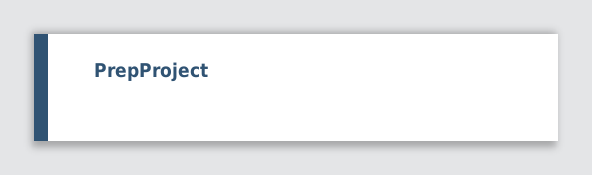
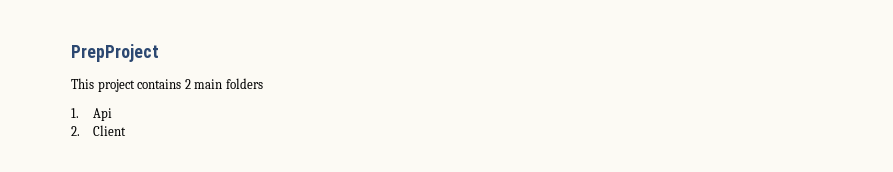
+ This project contains 2 main folders
+ 1. Api
+ 2. Client

